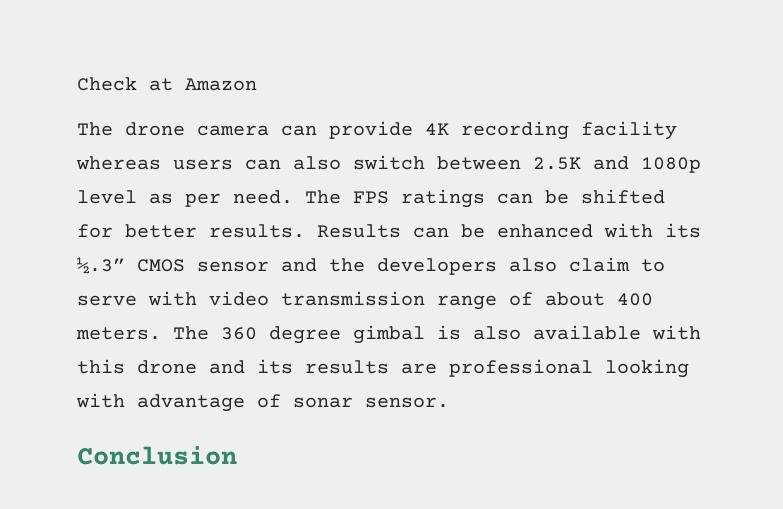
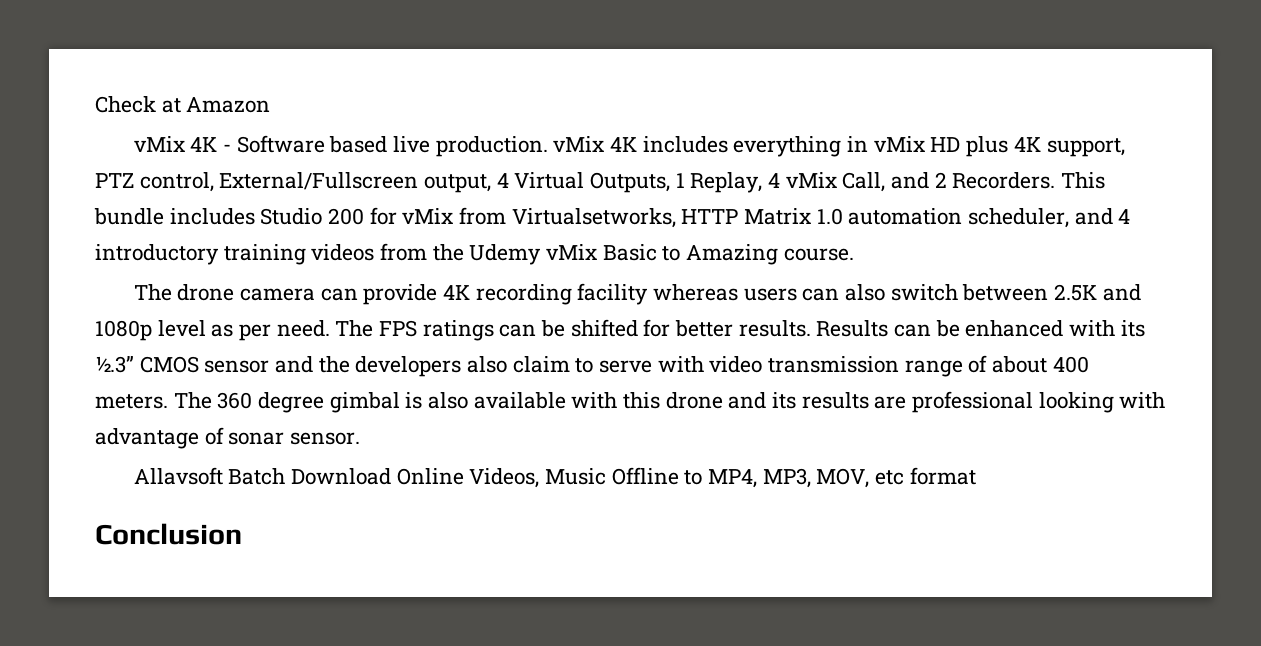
+ vMix 4K - Software based live production. vMix 4K includes everything in vMix HD plus 4K support, PTZ control, External/Fullscreen output, 4 Virtual Outputs, 1 Replay, 4 vMix Call, and 2 Recorders. This bundle includes Studio 200 for vMix from Virtualsetworks, HTTP Matrix 1.0 automation scheduler, and 4 introductory training videos from the Udemy vMix Basic to Amazing course.
+ Allavsoft Batch Download Online Videos, Music Offline to MP4, MP3, MOV, etc format

